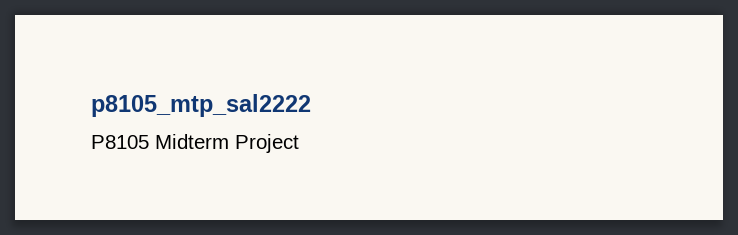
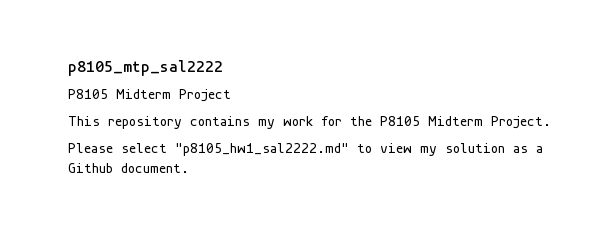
+ This repository contains my work for the P8105 Midterm Project.
+ Please select "p8105_hw1_sal2222.md" to view my solution as a Github document.

